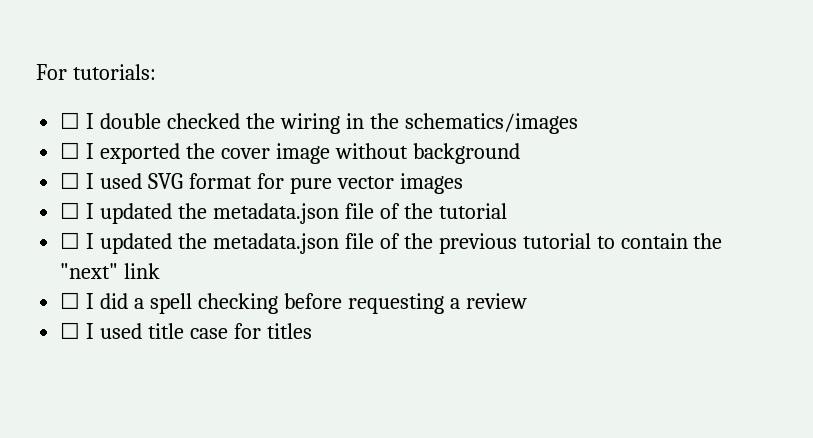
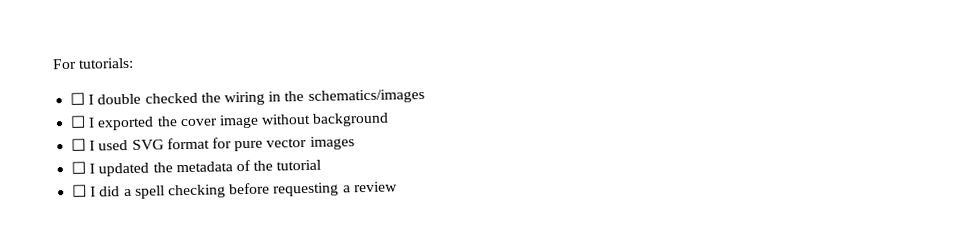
- ☐ I updated the metadata.json file of the tutorial
+ ☐ I updated the metadata of the tutorial
- ☐ I updated the metadata.json file of the previous tutorial to contain the "next" link
- ☐ I used title case for titles

